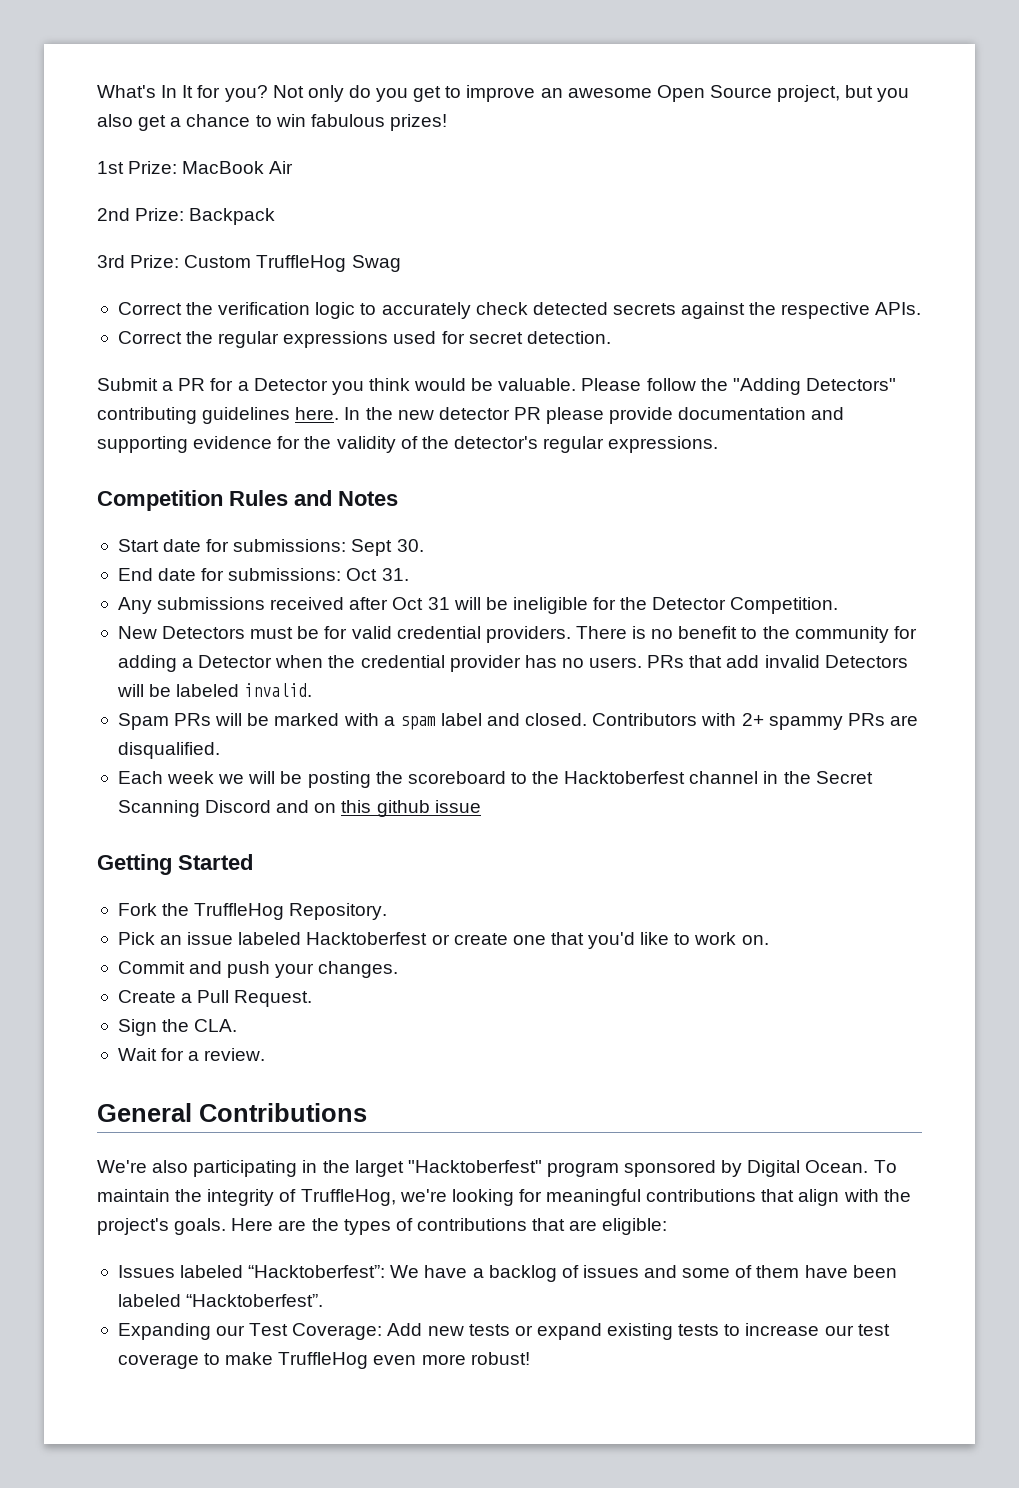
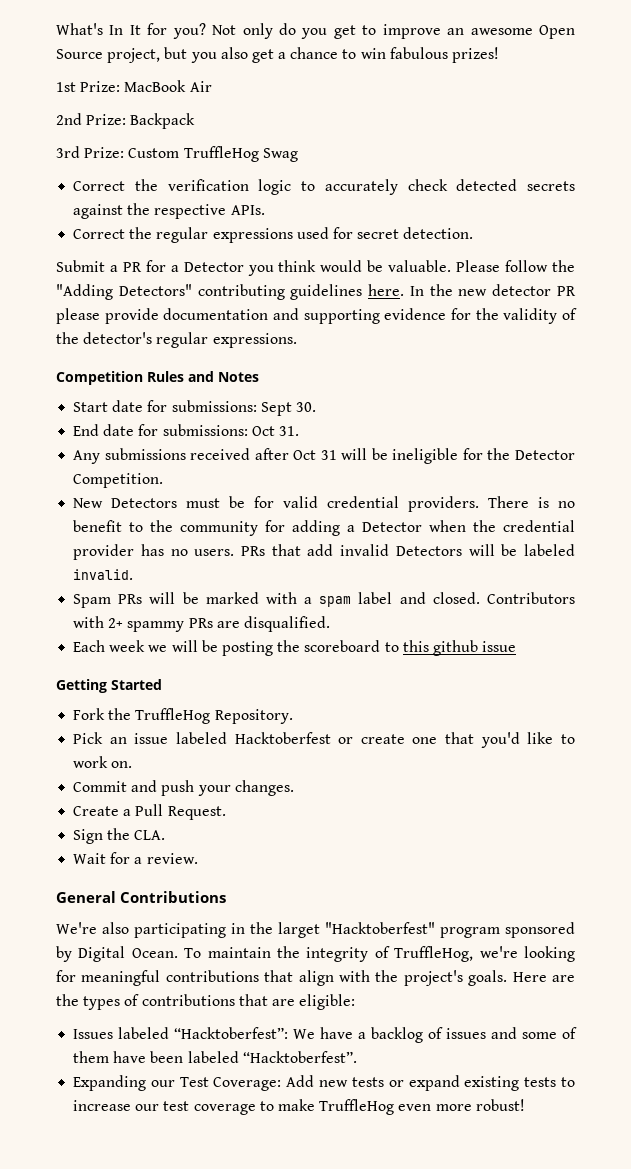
- Each week we will be posting the scoreboard to the Hacktoberfest channel in the Secret Scanning Discord and on this github issue
+ Each week we will be posting the scoreboard to this github issue

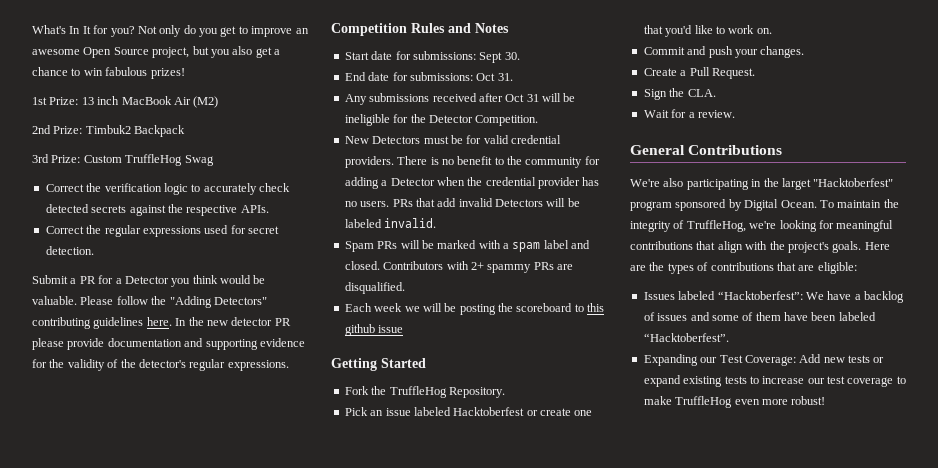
- 1st Prize: MacBook Air
+ 1st Prize: 13 inch MacBook Air (M2)
- 2nd Prize: Backpack
+ 2nd Prize: Timbuk2 Backpack

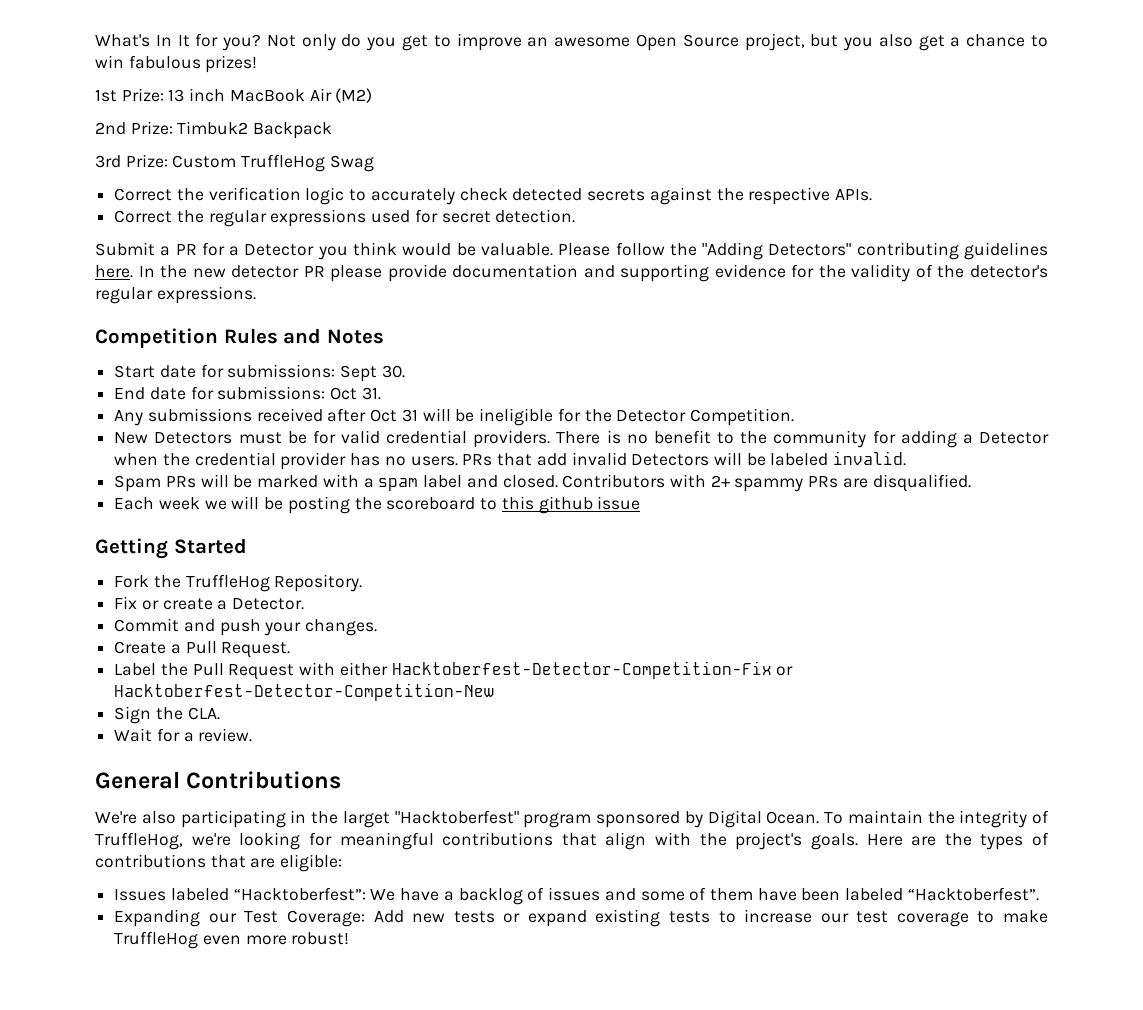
- Pick an issue labeled Hacktoberfest or create one that you'd like to work on.
+ Fix or create a Detector.
+ Label the Pull Request with either Hacktoberfest-Detector-Competition-Fix or Hacktoberfest-Detector-Competition-New

